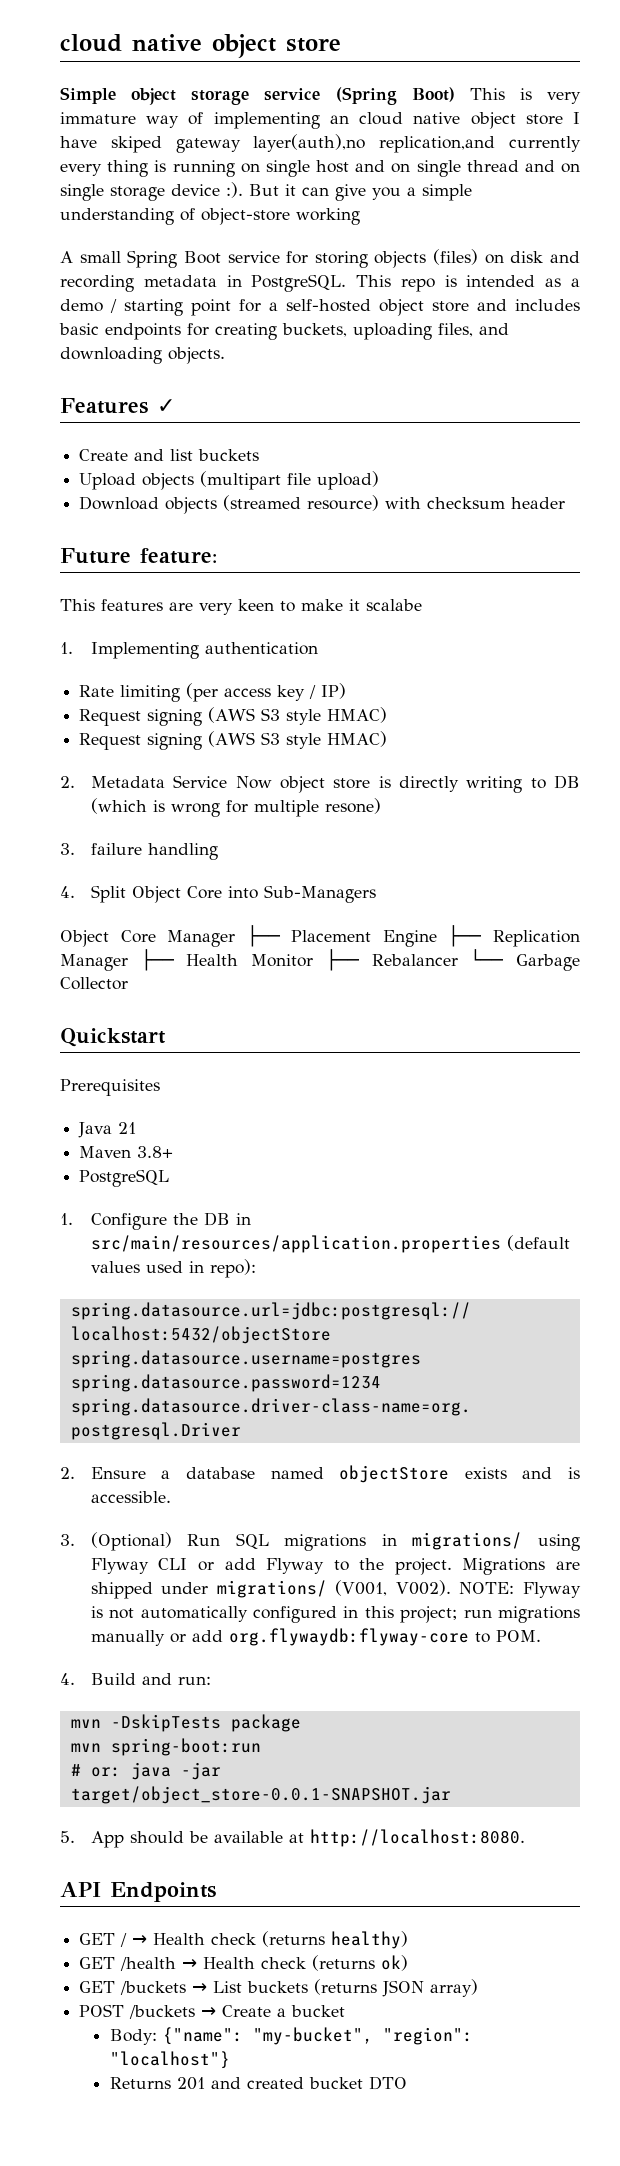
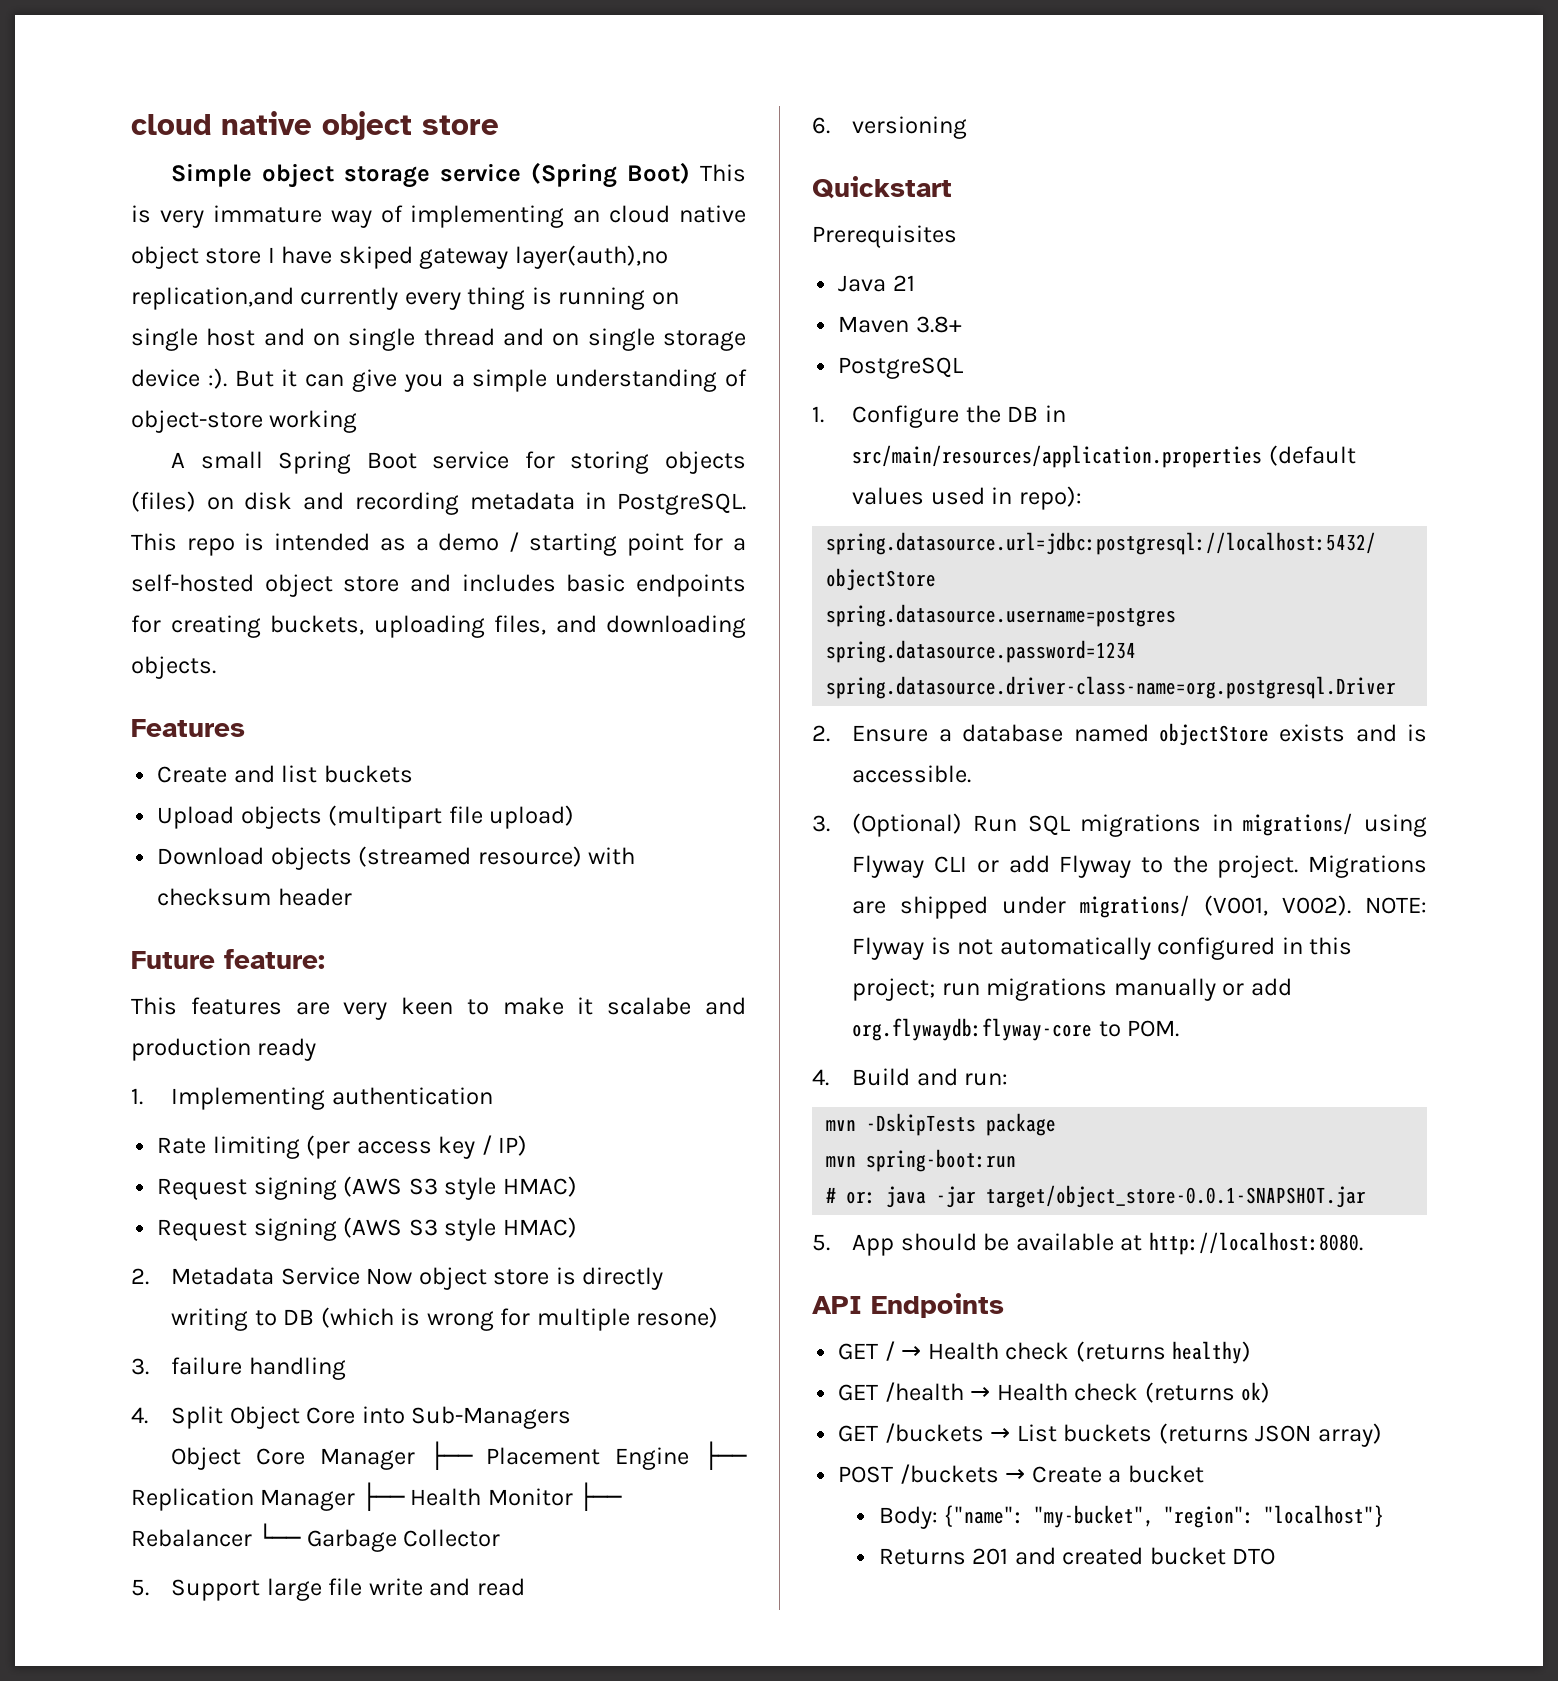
- Features ✓
+ Features
- This features are very keen to make it scalabe
+ This features are very keen to make it scalabe and production ready
+ 5. Support large file write and read
+ 6. versioning

